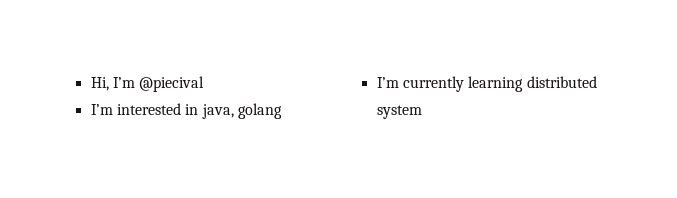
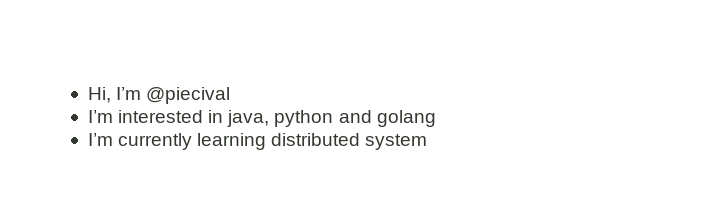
- I’m interested in java, golang
+ I’m interested in java, python and golang

